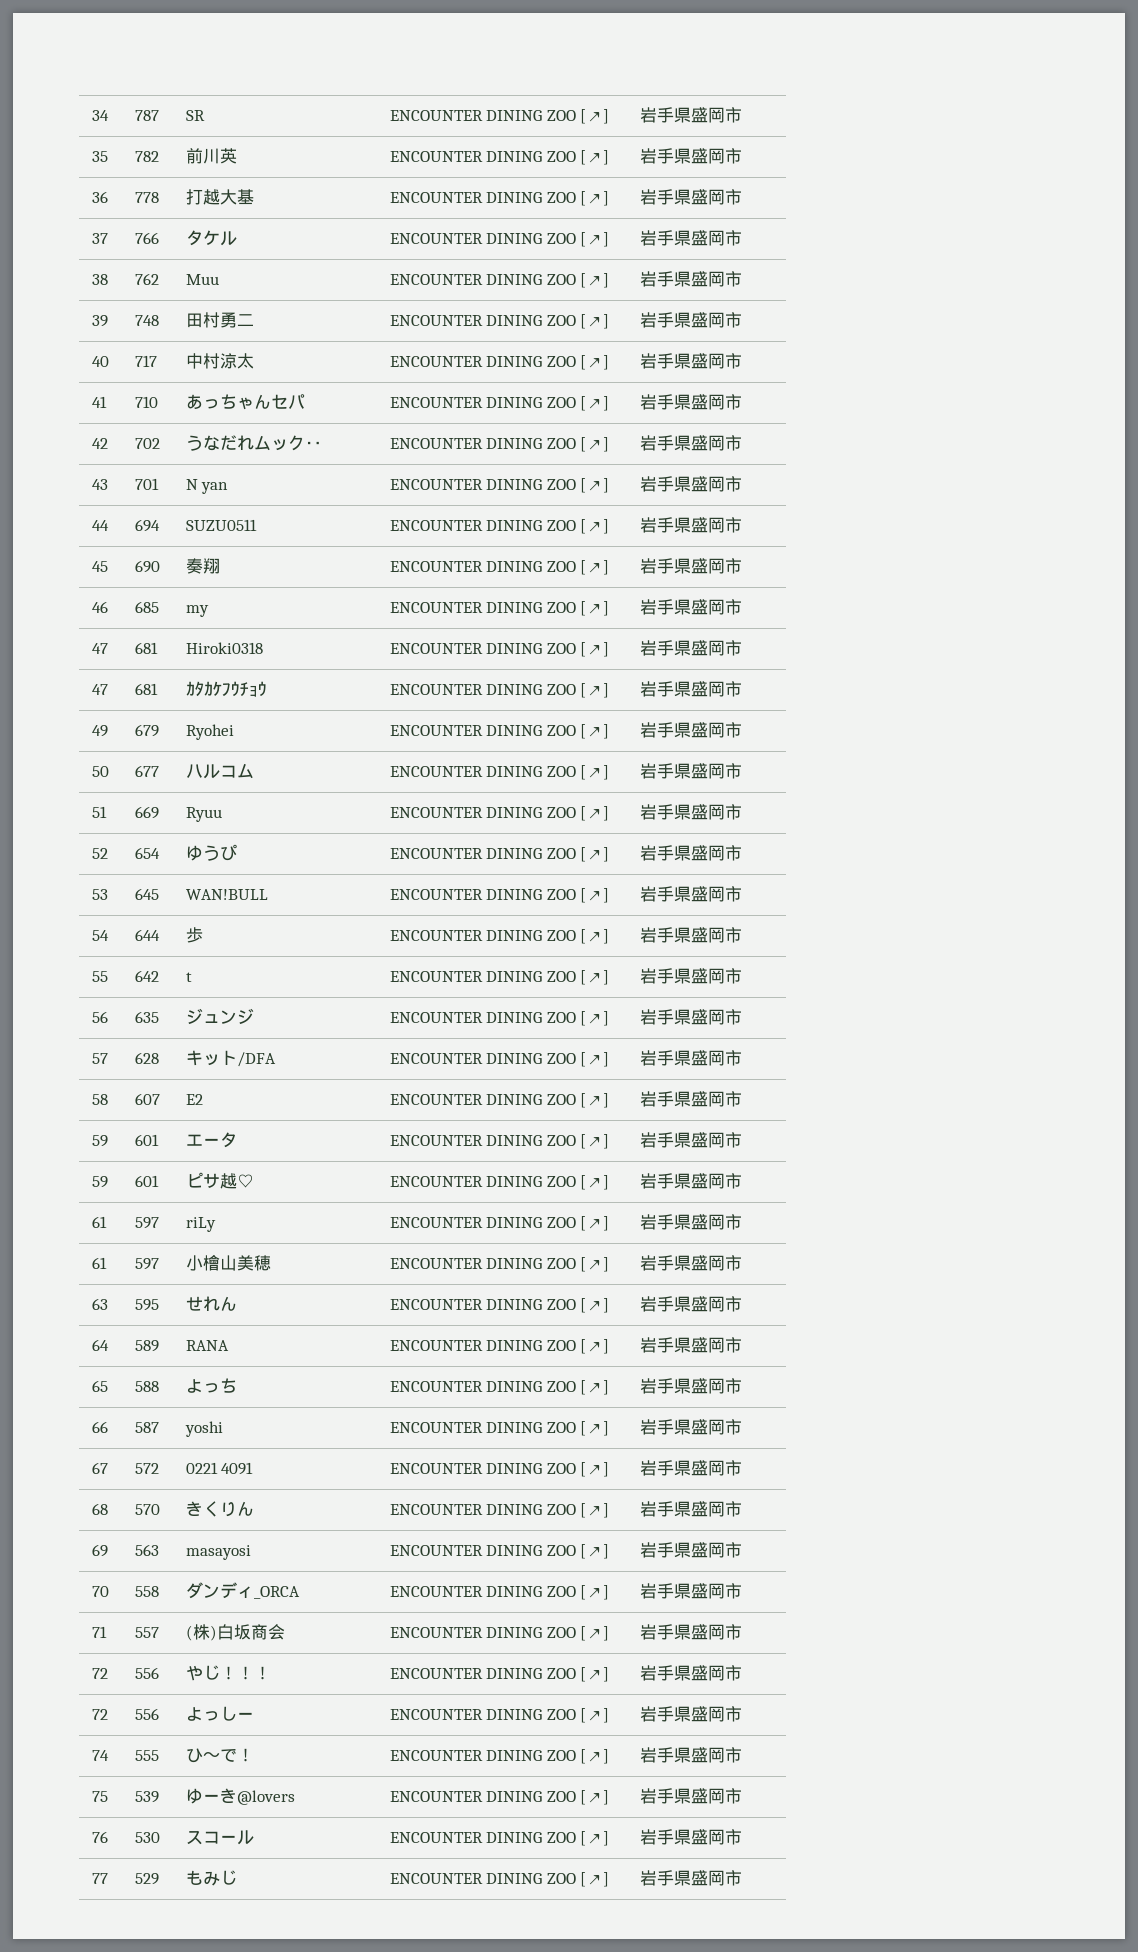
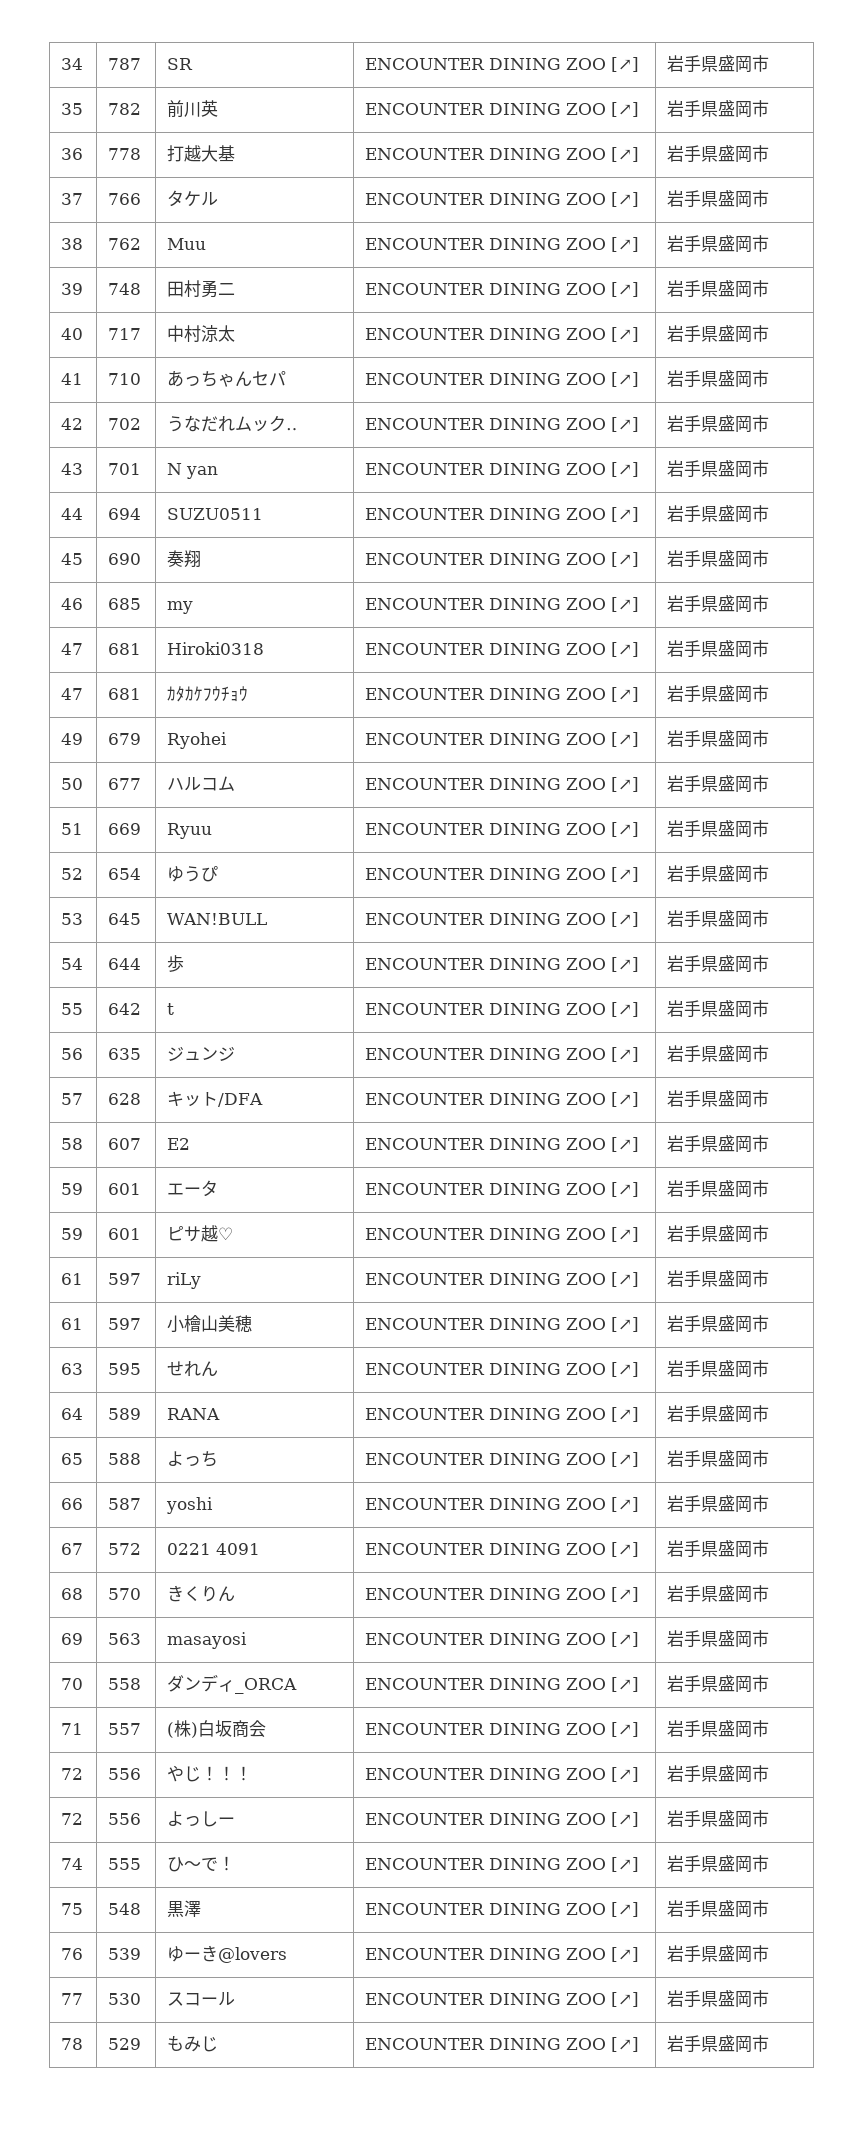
- 75 | 539 | ゆーき@lovers | ENCOUNTER DINING ZOO [↗] | 岩手県盛岡市
+ 75 | 548 | 黒澤 | ENCOUNTER DINING ZOO [↗] | 岩手県盛岡市
+ 76 | 539 | ゆーき@lovers | ENCOUNTER DINING ZOO [↗] | 岩手県盛岡市
- 76 | 530 | スコール | ENCOUNTER DINING ZOO [↗] | 岩手県盛岡市
+ 77 | 530 | スコール | ENCOUNTER DINING ZOO [↗] | 岩手県盛岡市
- 77 | 529 | もみじ | ENCOUNTER DINING ZOO [↗] | 岩手県盛岡市
+ 78 | 529 | もみじ | ENCOUNTER DINING ZOO [↗] | 岩手県盛岡市

